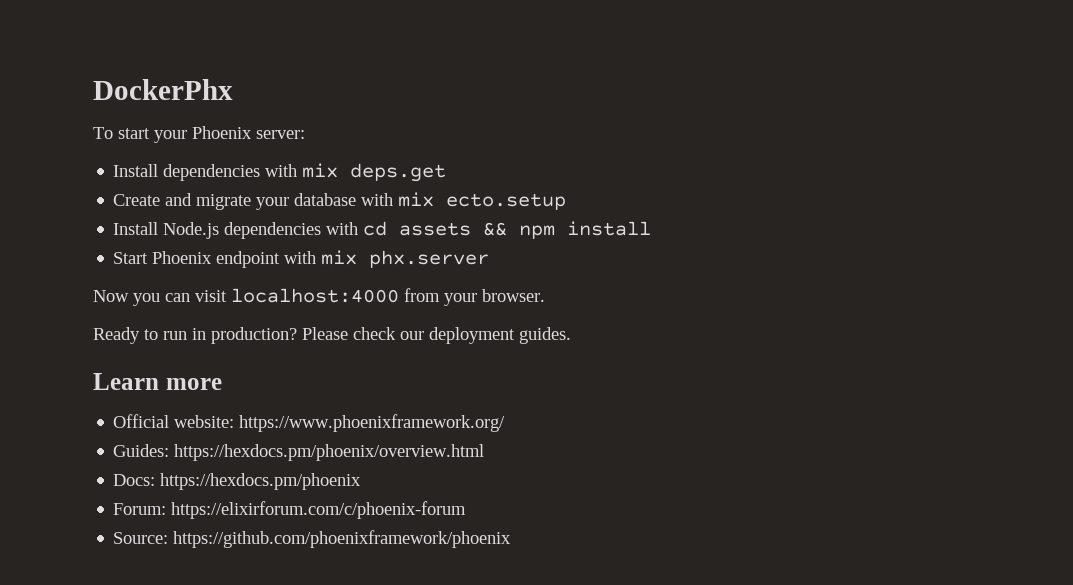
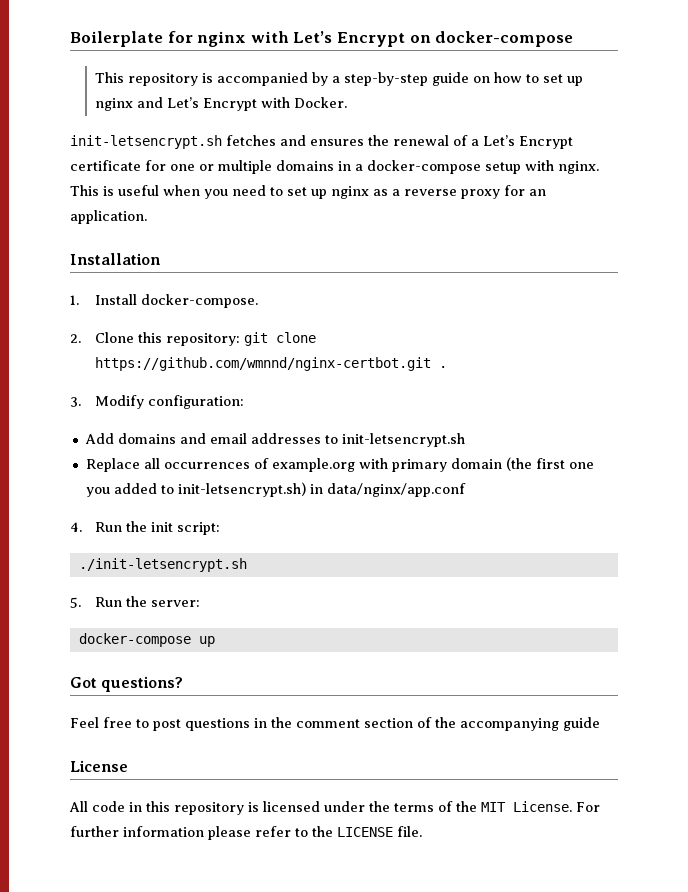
- DockerPhx
- To start your Phoenix server:
- Install dependencies with mix deps.get
- Create and migrate your database with mix ecto.setup
- Install Node.js dependencies with cd assets && npm install
- Start Phoenix endpoint with mix phx.server
- Now you can visit localhost:4000 from your browser.
- Ready to run in production? Please check our deployment guides.
- Learn more
- Official website: https://www.phoenixframework.org/
- Guides: https://hexdocs.pm/phoenix/overview.html
- Docs: https://hexdocs.pm/phoenix
- Forum: https://elixirforum.com/c/phoenix-forum
- Source: https://github.com/phoenixframework/phoenix
+ Boilerplate for nginx with Let’s Encrypt on docker-compose
+ This repository is accompanied by a step-by-step guide on how to set up nginx and Let’s Encrypt with Docker.
+ init-letsencrypt.sh fetches and ensures the renewal of a Let’s Encrypt certificate for one or multiple domains in a docker-compose setup with nginx. This is useful when you need to set up nginx as a reverse proxy for an application.
+ Installation
+ 1. Install docker-compose.
+ 2. Clone this repository: git clone https://github.com/wmnnd/nginx-certbot.git .
+ 3. Modify configuration:
+ Add domains and email addresses to init-letsencrypt.sh
+ Replace all occurrences of example.org with primary domain (the first one you added to init-letsencrypt.sh) in data/nginx/app.conf
+ 4. Run the init script:
+ ./init-letsencrypt.sh
+ 5. Run the server:
+ docker-compose up
+ Got questions?
+ Feel free to post questions in the comment section of the accompanying guide
+ License
+ All code in this repository is licensed under the terms of the MIT License. For further information please refer to the LICENSE file.

